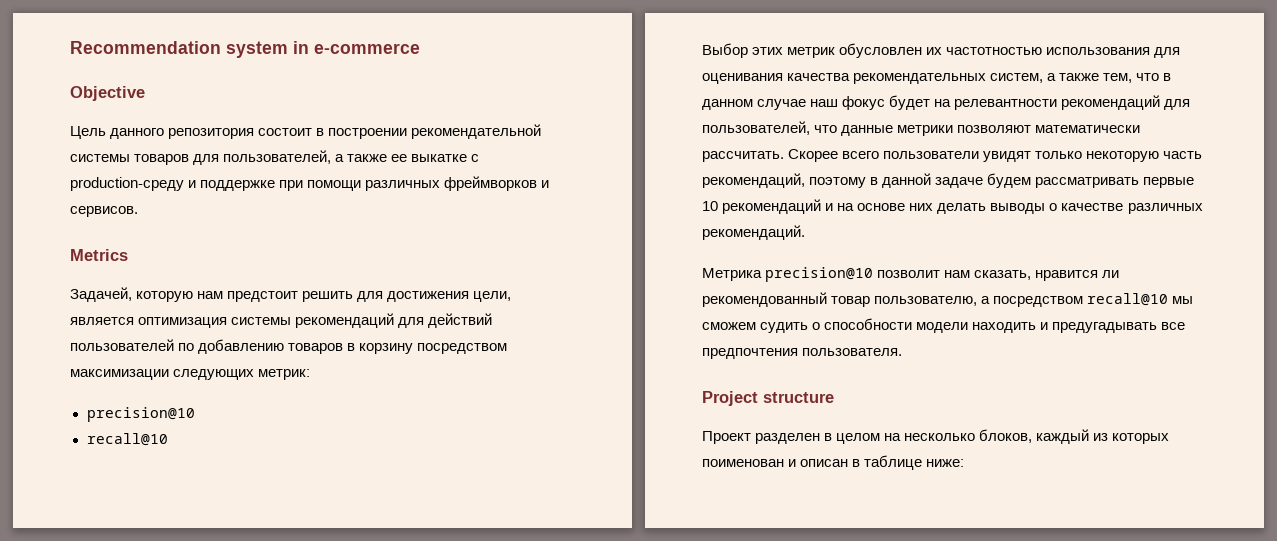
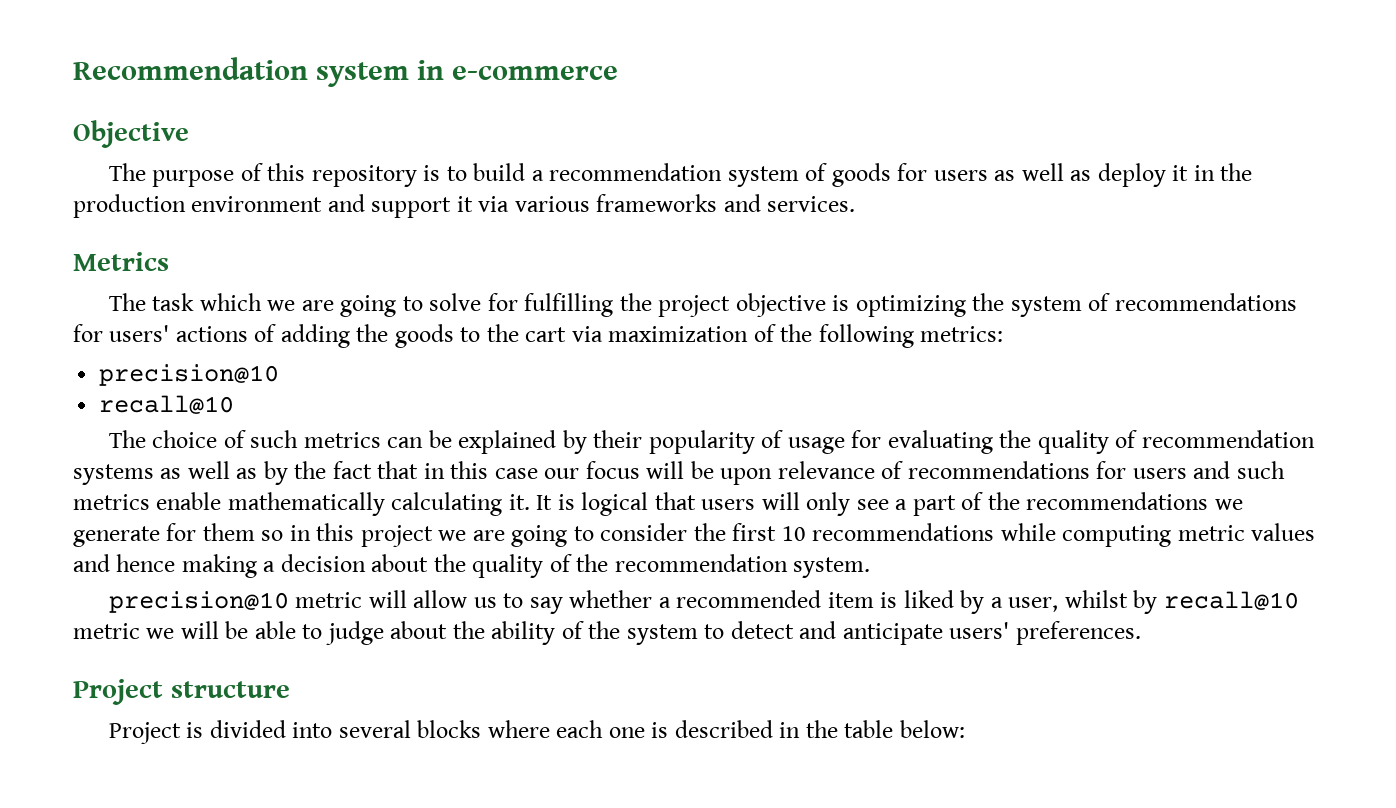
- Цель данного репозитория состоит в построении рекомендательной системы товаров для пользователей, а также ее выкатке с production-среду и поддержке при помощи различных фреймворков и сервисов.
+ The purpose of this repository is to build a recommendation system of goods for users as well as deploy it in the production environment and support it via various frameworks and services.
  Metrics
- Задачей, которую нам предстоит решить для достижения цели, является оптимизация системы рекомендаций для действий пользователей по добавлению товаров в корзину посредством максимизации следующих метрик:
+ The task which we are going to solve for fulfilling the project objective is optimizing the system of recommendations for users' actions of adding the goods to the cart via maximization of the following metrics:
  precision@10
  recall@10
- Выбор этих метрик обусловлен их частотностью использования для оценивания качества рекомендательных систем, а также тем, что в данном случае наш фокус будет на релевантности рекомендаций для пользователей, что данные метрики позволяют математически рассчитать. Скорее всего пользователи увидят только некоторую часть рекомендаций, поэтому в данной задаче будем рассматривать первые 10 рекомендаций и на основе них делать выводы о качестве различных рекомендаций.
- Метрика precision@10 позволит нам сказать, нравится ли рекомендованный товар пользователю, а посредством recall@10 мы сможем судить о способности модели находить и предугадывать все предпочтения пользователя.
+ The choice of such metrics can be explained by their popularity of usage for evaluating the quality of recommendation systems as well as by the fact that in this case our focus will be upon relevance of recommendations for users and such metrics enable mathematically calculating it. It is logical that users will only see a part of the recommendations we generate for them so in this project we are going to consider the first 10 recommendations while computing metric values and hence making a decision about the quality of the recommendation system.
+ precision@10 metric will allow us to say whether a recommended item is liked by a user, whilst by recall@10 metric we will be able to judge about the ability of the system to detect and anticipate users' preferences.
  Project structure
- Проект разделен в целом на несколько блоков, каждый из которых поименован и описан в таблице ниже:
+ Project is divided into several blocks where each one is described in the table below:

